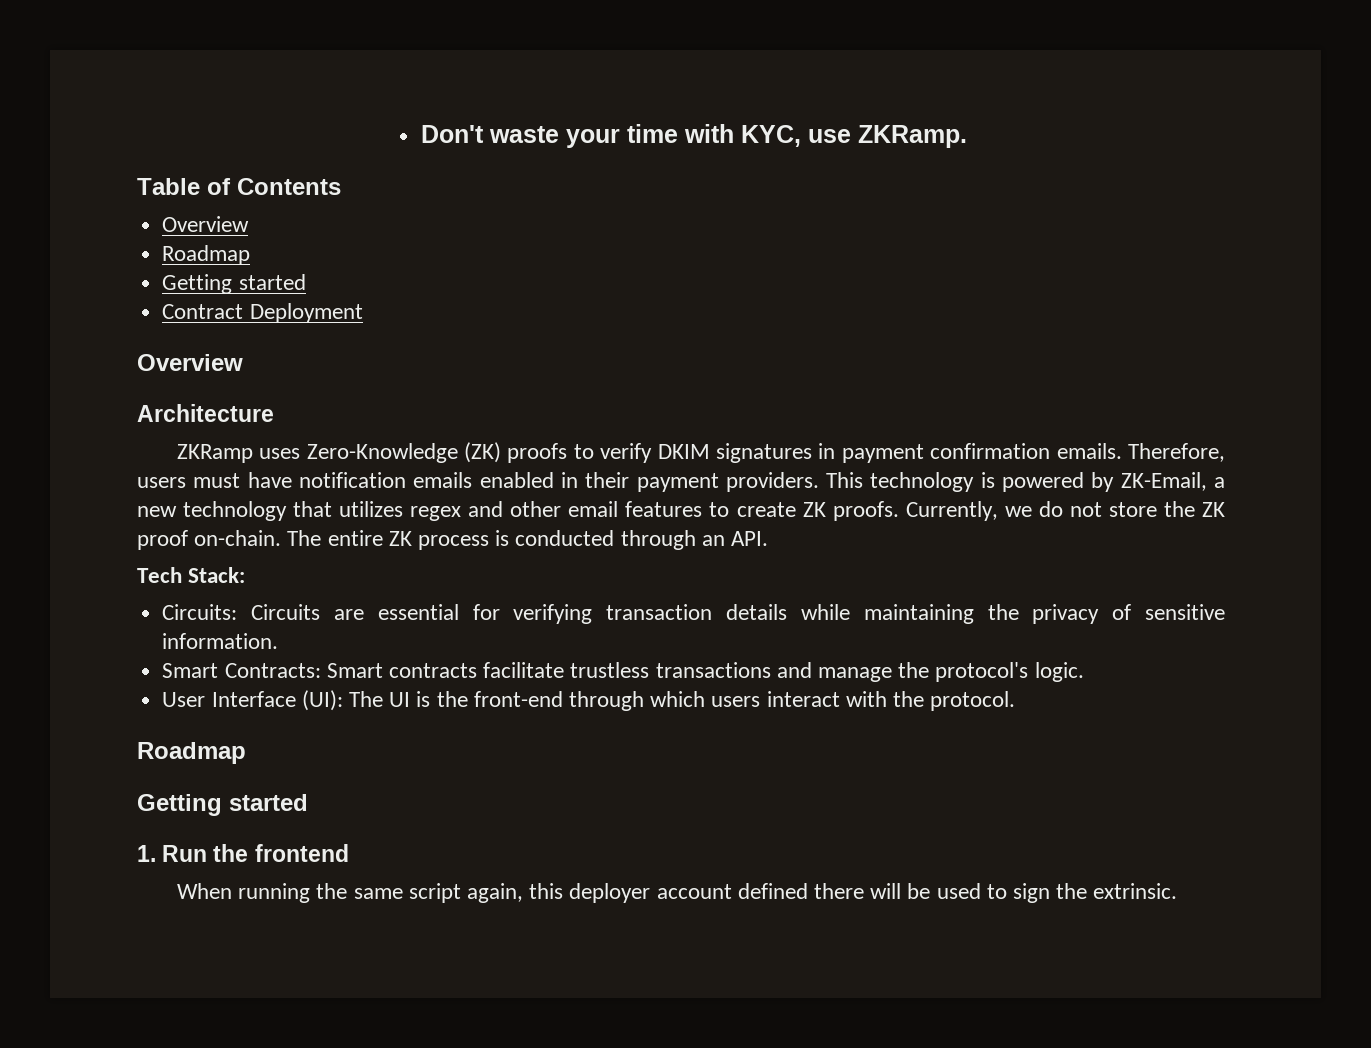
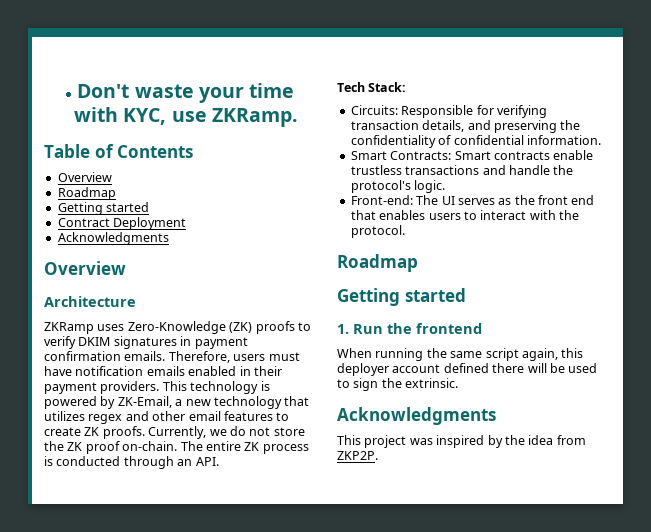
  Contract Deployment
+ Acknowledgments
- Circuits: Circuits are essential for verifying transaction details while maintaining the privacy of sensitive information.
+ Circuits: Responsible for verifying transaction details, and preserving the confidentiality of confidential information.
- Smart Contracts: Smart contracts facilitate trustless transactions and manage the protocol's logic.
+ Smart Contracts: Smart contracts enable trustless transactions and handle the protocol's logic.
- User Interface (UI): The UI is the front-end through which users interact with the protocol.
+ Front-end: The UI serves as the front end that enables users to interact with the protocol.
  When running the same script again, this deployer account defined there will be used to sign the extrinsic.
+ Acknowledgments
+ This project was inspired by the idea from ZKP2P.

